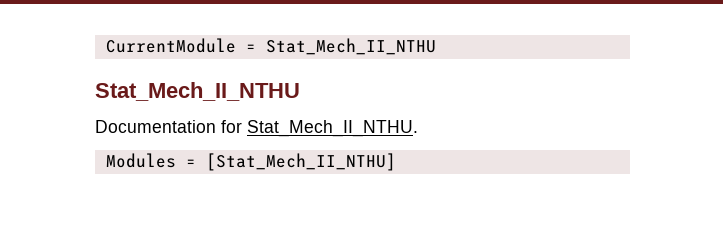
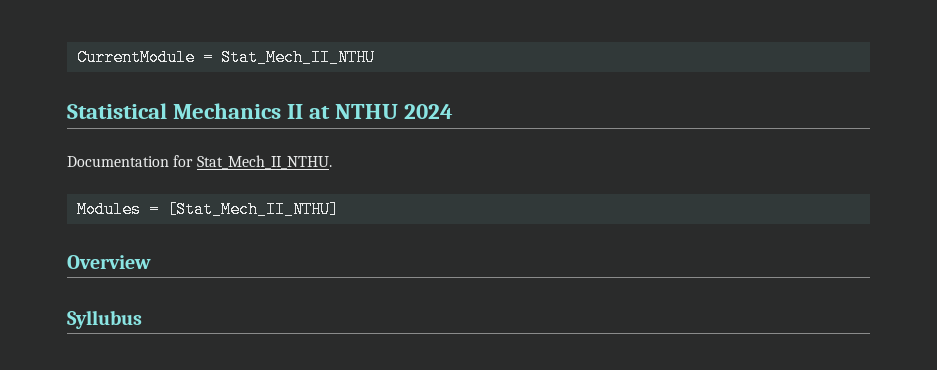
  CurrentModule = Stat_Mech_II_NTHU
- Stat_Mech_II_NTHU
+ Statistical Mechanics II at NTHU 2024
+ Overview
+ Syllubus

